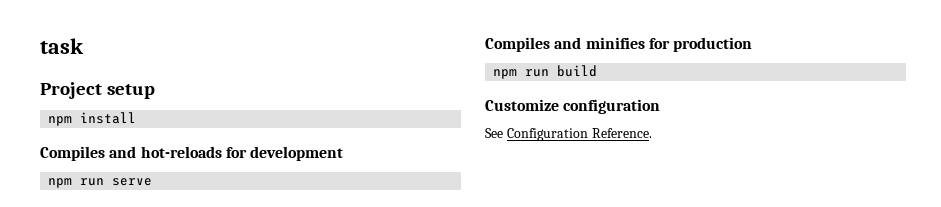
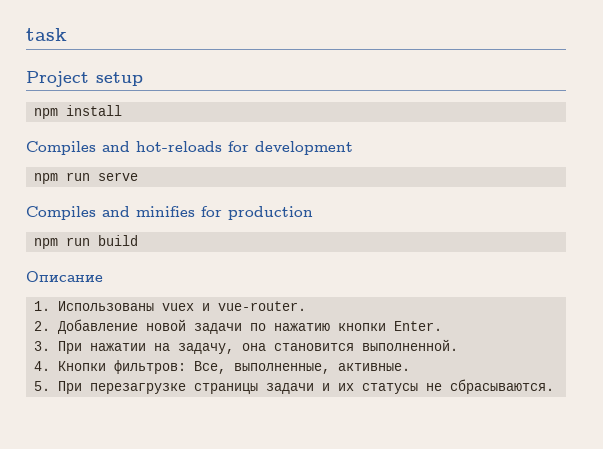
- Customize configuration
- See Configuration Reference.
+ Описание
+ 1. Использованы vuex и vue-router.
+ 2. Добавление новой задачи по нажатию кнопки Enter.
+ 3. При нажатии на задачу, она становится выполненной.
+ 4. Кнопки фильтров: Все, выполненные, активные.
+ 5. При перезагрузке страницы задачи и их статусы не сбрасываются.

